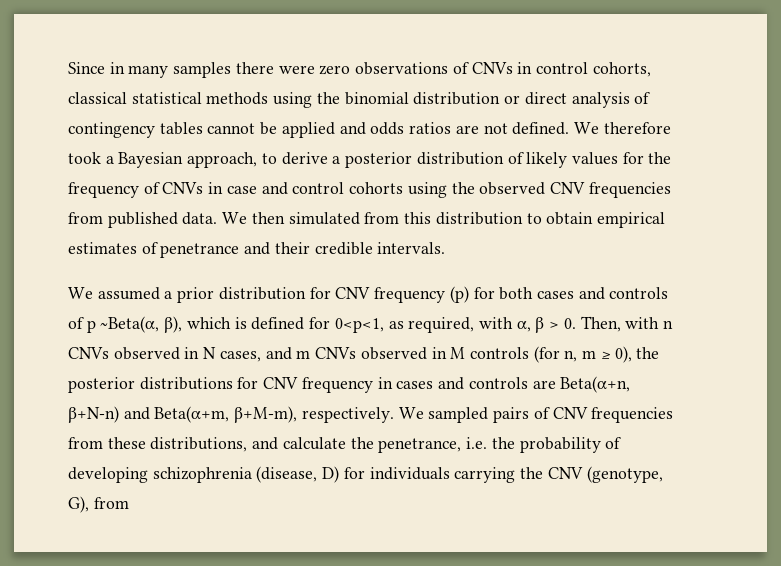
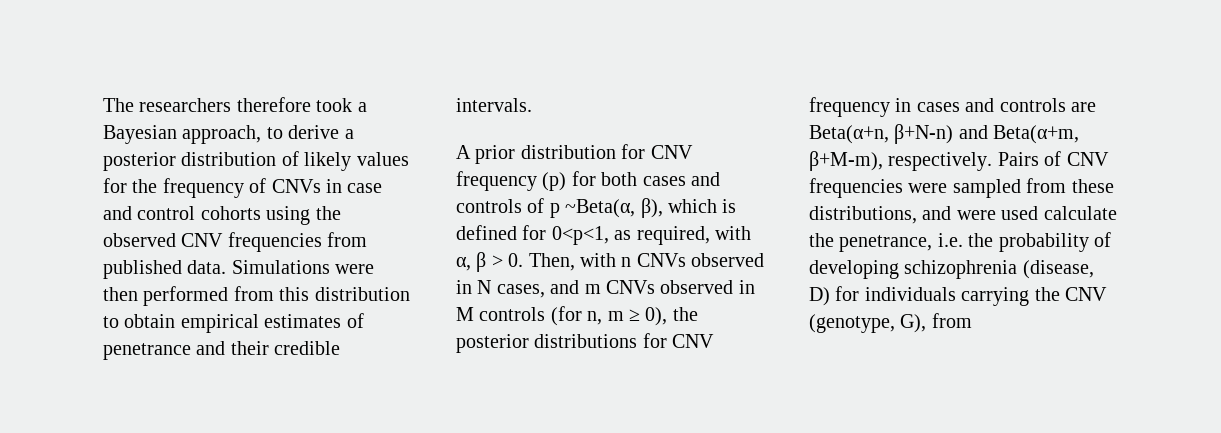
- Since in many samples there were zero observations of CNVs in control cohorts, classical statistical methods using the binomial distribution or direct analysis of contingency tables cannot be applied and odds ratios are not defined. We therefore took a Bayesian approach, to derive a posterior distribution of likely values for the frequency of CNVs in case and control cohorts using the observed CNV frequencies from published data.
+ The researchers therefore took a Bayesian approach, to derive a posterior distribution of likely values for the frequency of CNVs in case and control cohorts using the observed CNV frequencies from published data.
- We then simulated from this distribution to obtain empirical estimates of penetrance and their credible intervals.
+ Simulations were then performed from this distribution to obtain empirical estimates of penetrance and their credible intervals.
- We assumed a prior distribution for CNV frequency (p) for both cases and controls of p ~Beta(α, β), which is defined for 0<p<1, as required, with α, β > 0. Then, with n CNVs observed in N cases, and m CNVs observed in M controls (for n, m ≥ 0), the posterior distributions for CNV frequency in cases and controls are Beta(α+n, β+N-n) and Beta(α+m, β+M-m), respectively.
+ A prior distribution for CNV frequency (p) for both cases and controls of p ~Beta(α, β), which is defined for 0<p<1, as required, with α, β > 0. Then, with n CNVs observed in N cases, and m CNVs observed in M controls (for n, m ≥ 0), the posterior distributions for CNV frequency in cases and controls are Beta(α+n, β+N-n) and Beta(α+m, β+M-m), respectively.
- We sampled pairs of CNV frequencies from these distributions, and calculate the penetrance, i.e. the probability of developing schizophrenia (disease, D) for individuals carrying the CNV (genotype, G), from
+ Pairs of CNV frequencies were sampled from these distributions, and were used calculate the penetrance, i.e. the probability of developing schizophrenia (disease, D) for individuals carrying the CNV (genotype, G), from

